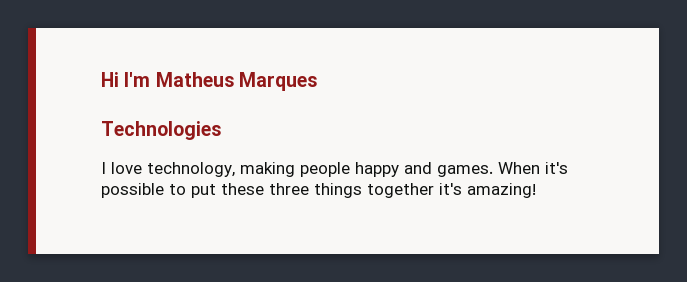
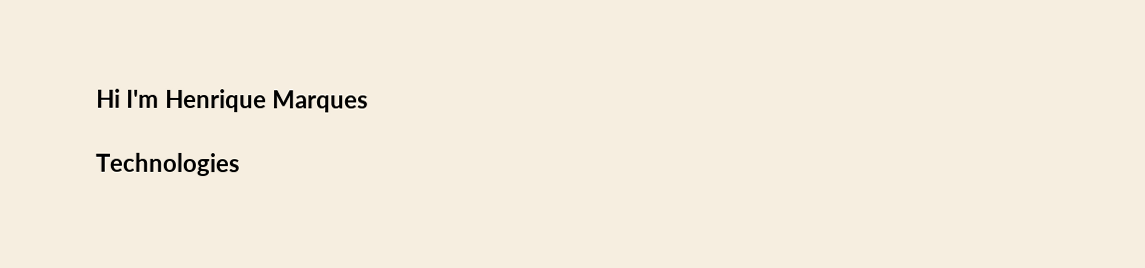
- Hi I'm Matheus Marques
+ Hi I'm Henrique Marques
- I love technology, making people happy and games. When it's possible to put these three things together it's amazing!

